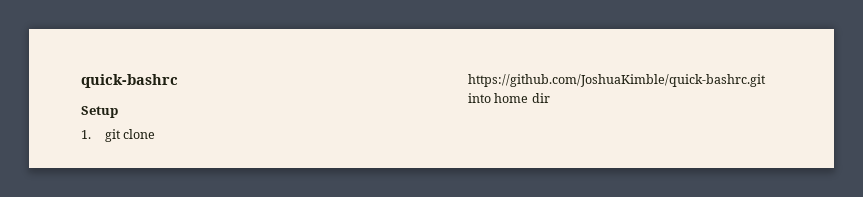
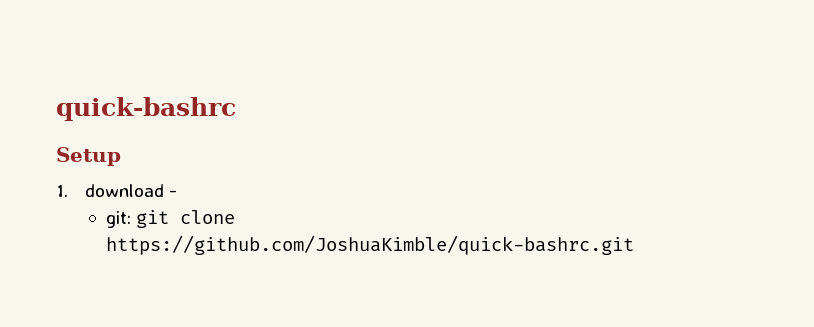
- 1. git clone https://github.com/JoshuaKimble/quick-bashrc.git into home dir
+ 1. download -
+ git: git clone https://github.com/JoshuaKimble/quick-bashrc.git

